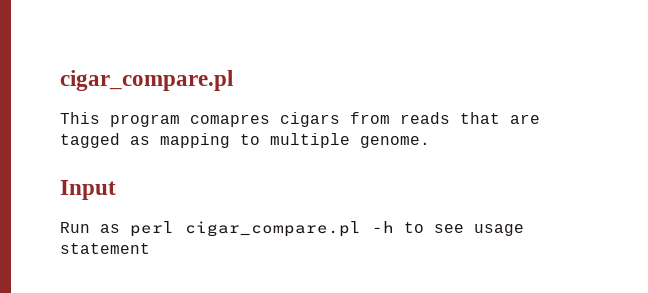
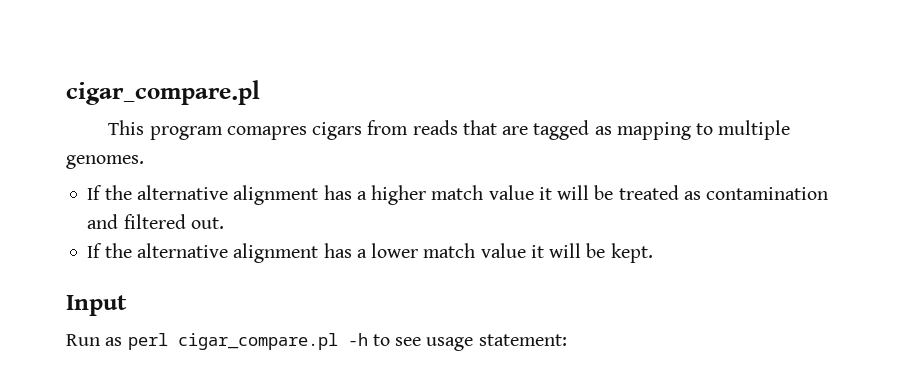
- This program comapres cigars from reads that are tagged as mapping to multiple genome.
+ This program comapres cigars from reads that are tagged as mapping to multiple genomes.
+ If the alternative alignment has a higher match value it will be treated as contamination and filtered out.
+ If the alternative alignment has a lower match value it will be kept.
- Run as perl cigar_compare.pl -h to see usage statement
+ Run as perl cigar_compare.pl -h to see usage statement:

